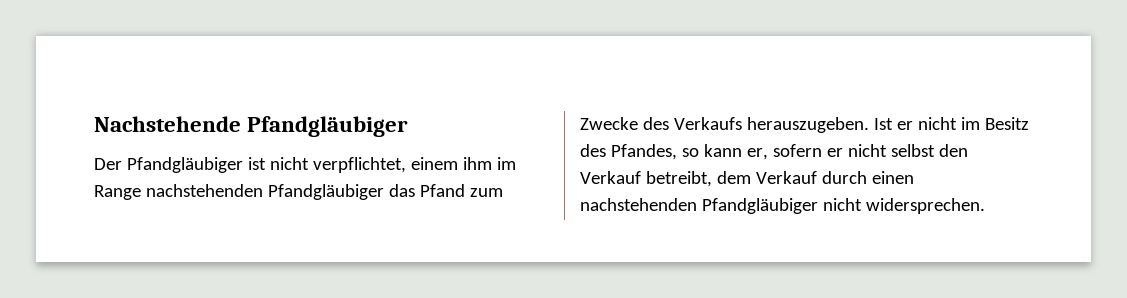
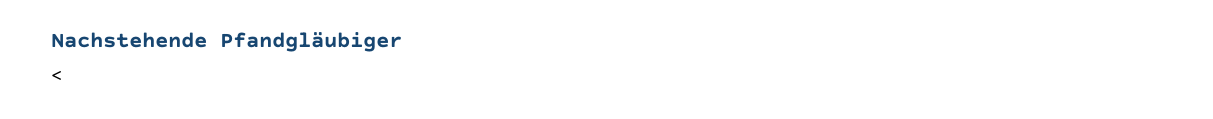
- Der Pfandgläubiger ist nicht verpflichtet, einem ihm im Range nachstehenden Pfandgläubiger das Pfand zum Zwecke des Verkaufs herauszugeben. Ist er nicht im Besitz des Pfandes, so kann er, sofern er nicht selbst den Verkauf betreibt, dem Verkauf durch einen nachstehenden Pfandgläubiger nicht widersprechen.
+ <

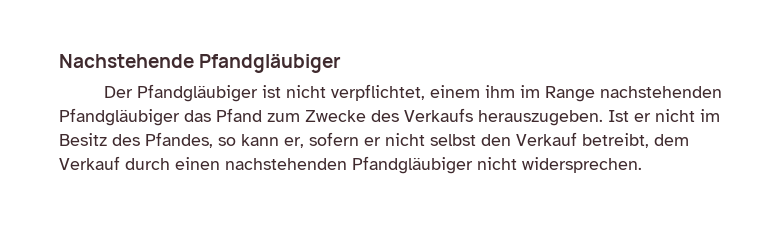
- <
+ Der Pfandgläubiger ist nicht verpflichtet, einem ihm im Range nachstehenden Pfandgläubiger das Pfand zum Zwecke des Verkaufs herauszugeben. Ist er nicht im Besitz des Pfandes, so kann er, sofern er nicht selbst den Verkauf betreibt, dem Verkauf durch einen nachstehenden Pfandgläubiger nicht widersprechen.

